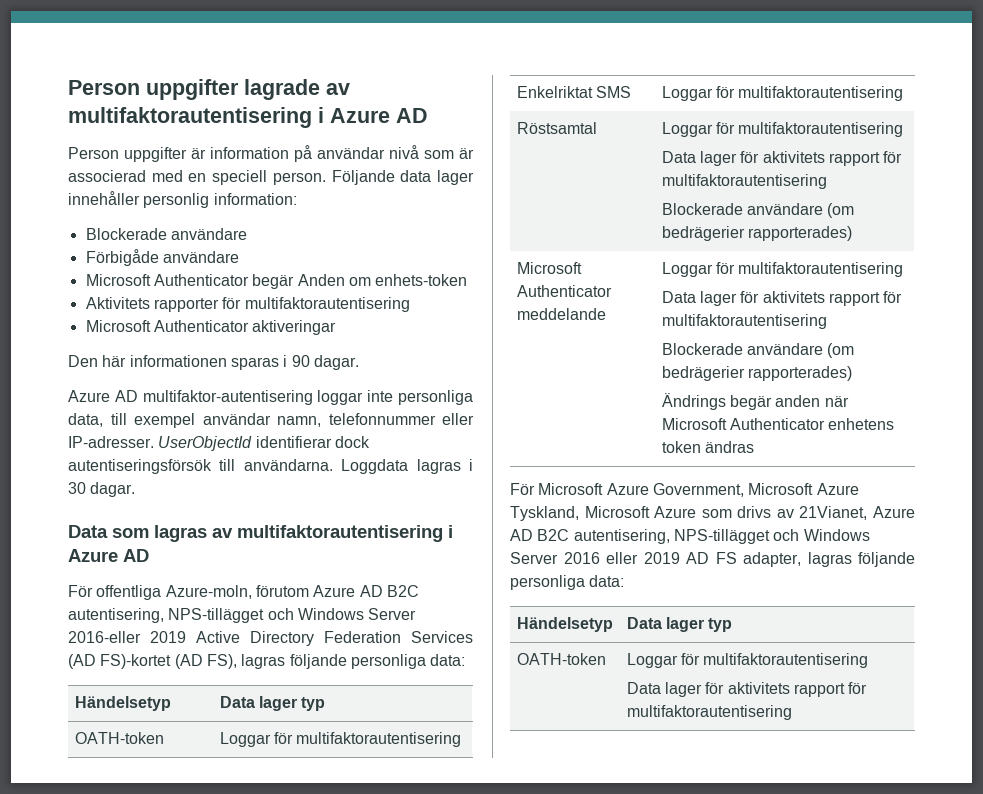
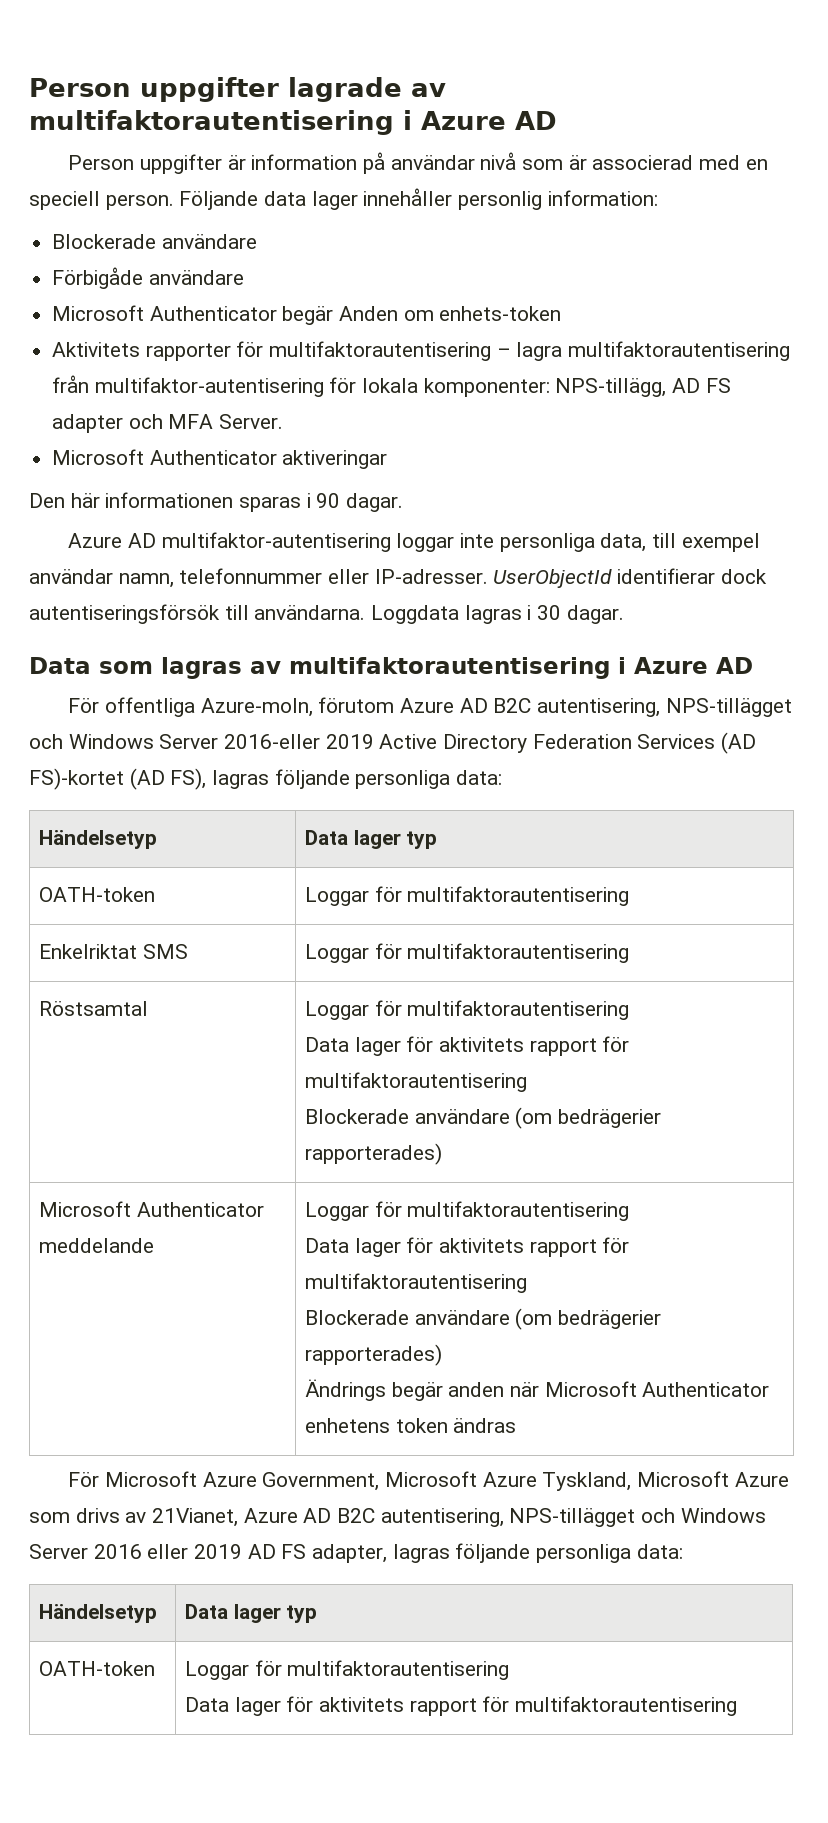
- Aktivitets rapporter för multifaktorautentisering
+ Aktivitets rapporter för multifaktorautentisering – lagra multifaktorautentisering från multifaktor-autentisering för lokala komponenter: NPS-tillägg, AD FS adapter och MFA Server.

